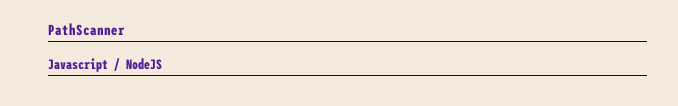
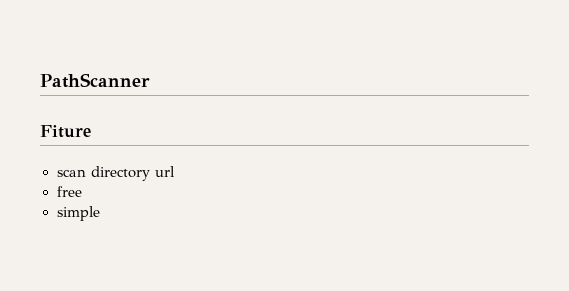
- Javascript / NodeJS
+ Fiture
+ scan directory url
+ free
+ simple

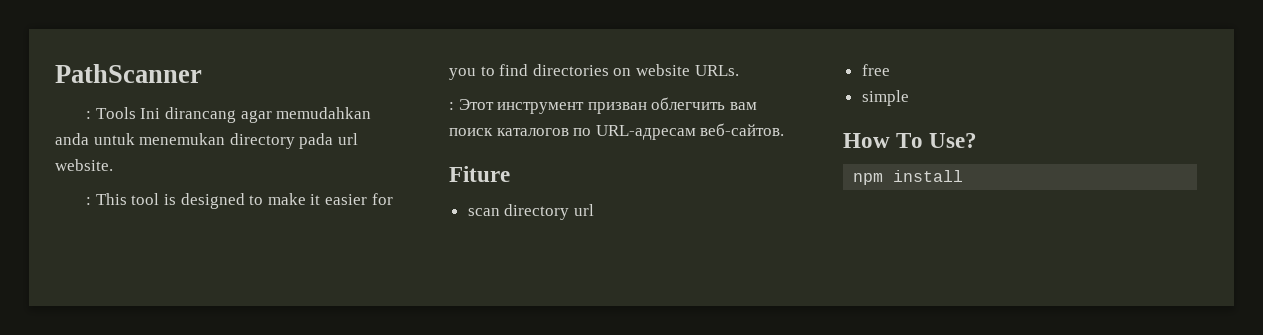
+ : Tools Ini dirancang agar memudahkan anda untuk menemukan directory pada url website.
+ : This tool is designed to make it easier for you to find directories on website URLs.
+ : Этот инструмент призван облегчить вам поиск каталогов по URL-адресам веб-сайтов.
+ How To Use?
+ npm install

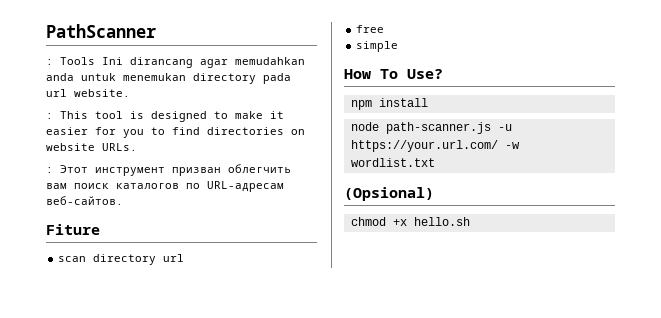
+ node path-scanner.js -u https://your.url.com/ -w wordlist.txt
+ (Opsional)
+ chmod +x hello.sh

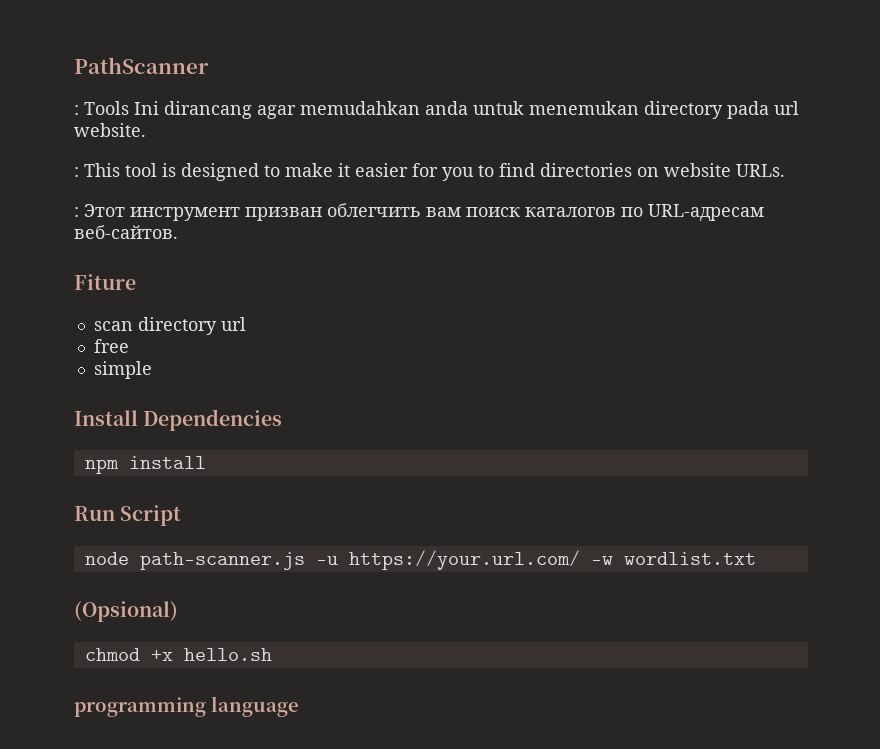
- How To Use?
+ Install Dependencies
+ Run Script
+ programming language

